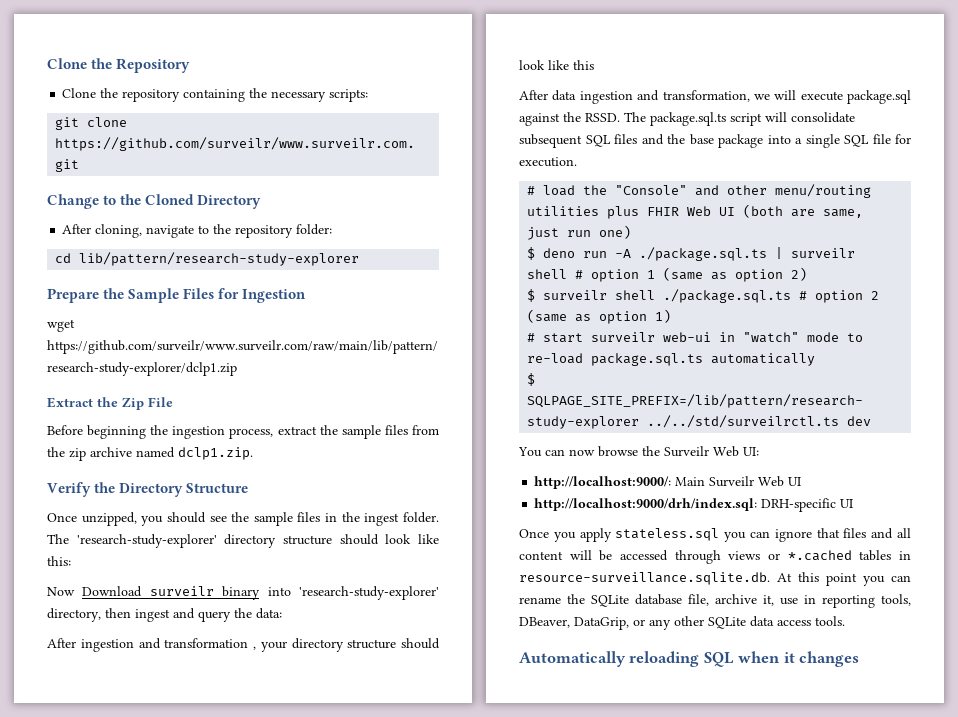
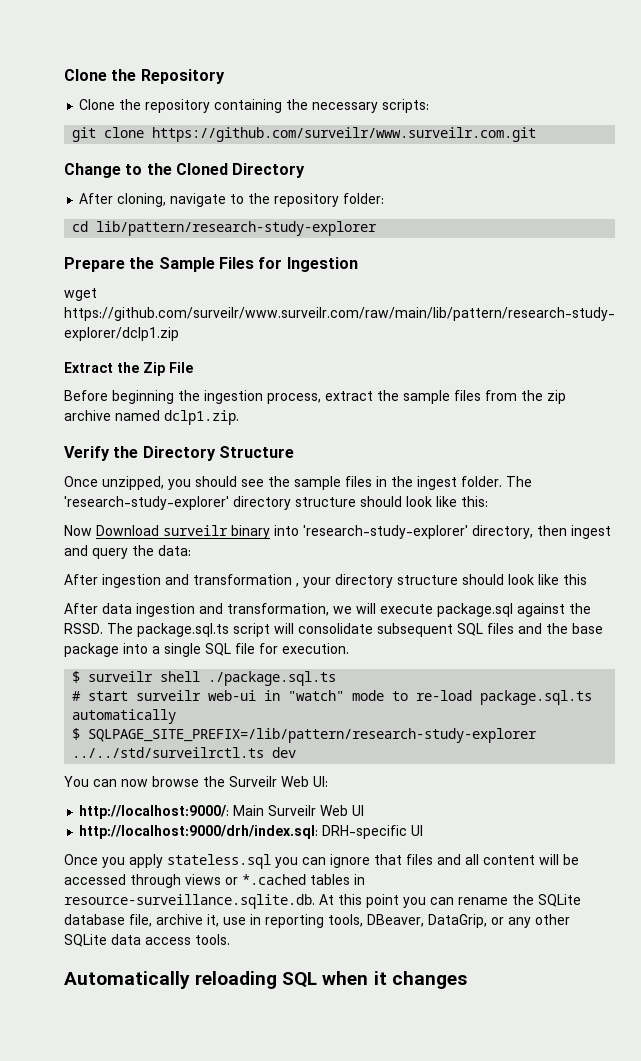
- # load the "Console" and other menu/routing utilities plus FHIR Web UI (both are same, just run one)
- $ deno run -A ./package.sql.ts | surveilr shell # option 1 (same as option 2)
- $ surveilr shell ./package.sql.ts # option 2 (same as option 1)
+ $ surveilr shell ./package.sql.ts

